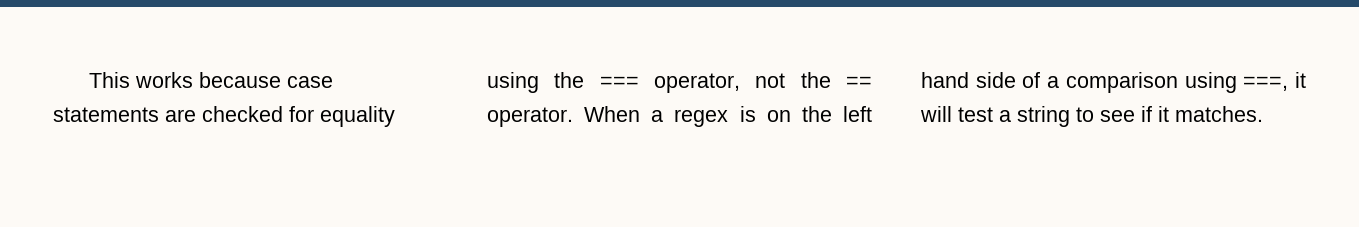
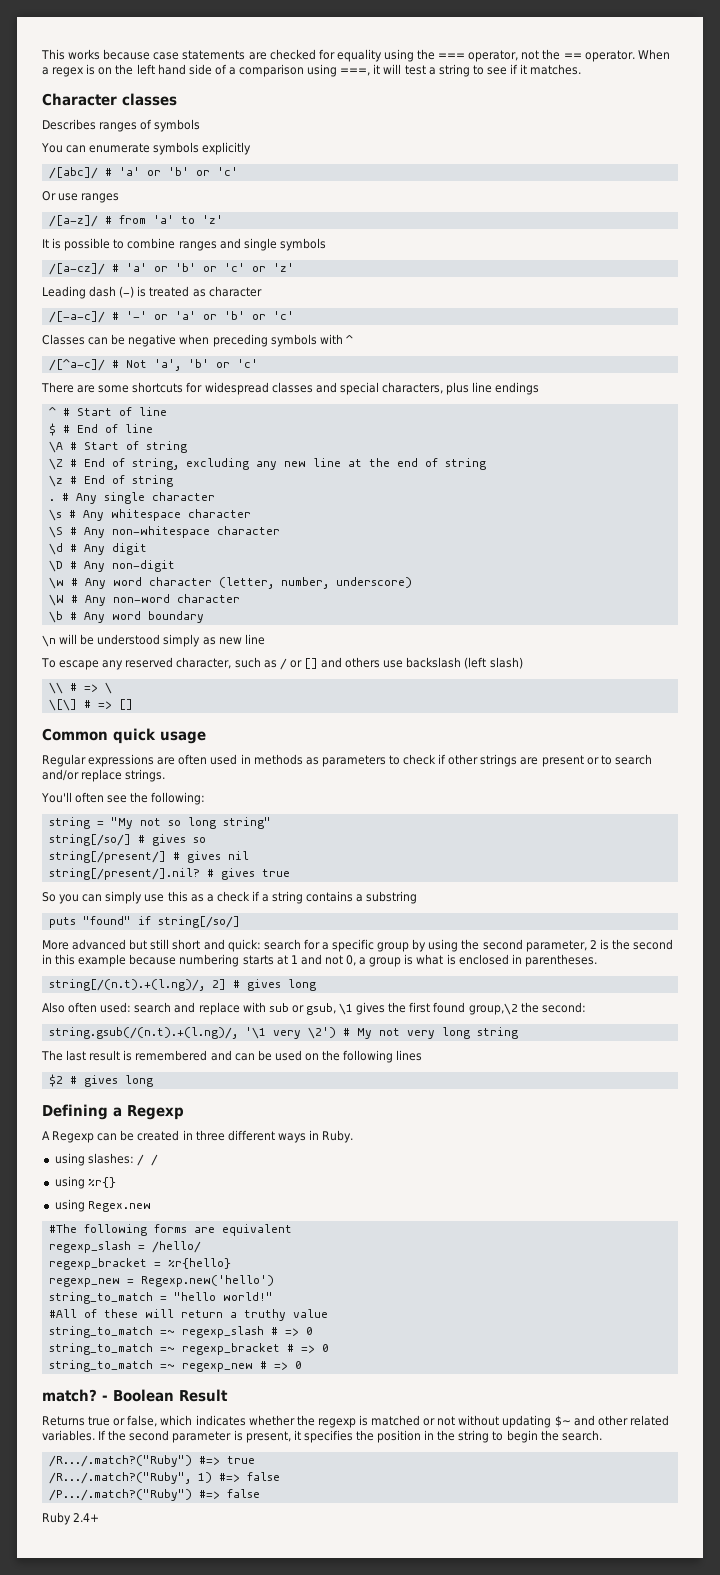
+ Character classes
+ Describes ranges of symbols
+ You can enumerate symbols explicitly
+ /[abc]/ # 'a' or 'b' or 'c'
+ Or use ranges
+ /[a-z]/ # from 'a' to 'z'
+ It is possible to combine ranges and single symbols
+ /[a-cz]/ # 'a' or 'b' or 'c' or 'z'
+ Leading dash (-) is treated as character
+ /[-a-c]/ # '-' or 'a' or 'b' or 'c'
+ Classes can be negative when preceding symbols with ^
+ /[^a-c]/ # Not 'a', 'b' or 'c'
+ There are some shortcuts for widespread classes and special characters, plus line endings
+ ^ # Start of line
+ $ # End of line
+ \A # Start of string
+ \Z # End of string, excluding any new line at the end of string
+ \z # End of string
+ . # Any single character
+ \s # Any whitespace character
+ \S # Any non-whitespace character
+ \d # Any digit
+ \D # Any non-digit
+ \w # Any word character (letter, number, underscore)
+ \W # Any non-word character
+ \b # Any word boundary
+ \n will be understood simply as new line
+ To escape any reserved character, such as / or [] and others use backslash (left slash)
+ \\ # => \
+ \[\] # => []
+ Common quick usage
+ Regular expressions are often used in methods as parameters to check if other strings are present or to search and/or replace strings.
+ You'll often see the following:
+ string = "My not so long string"
+ string[/so/] # gives so
+ string[/present/] # gives nil
+ string[/present/].nil? # gives true
+ So you can simply use this as a check if a string contains a substring
+ puts "found" if string[/so/]
+ More advanced but still short and quick: search for a specific group by using the second parameter, 2 is the second in this example because numbering starts at 1 and not 0, a group is what is enclosed in parentheses.
+ string[/(n.t).+(l.ng)/, 2] # gives long
+ Also often used: search and replace with sub or gsub, \1 gives the first found group,\2 the second:
+ string.gsub(/(n.t).+(l.ng)/, '\1 very \2') # My not very long string
+ The last result is remembered and can be used on the following lines
+ $2 # gives long
+ Defining a Regexp
+ A Regexp can be created in three different ways in Ruby.
+ using slashes: / /
+ using %r{}
+ using Regex.new
+ #The following forms are equivalent
+ regexp_slash = /hello/
+ regexp_bracket = %r{hello}
+ regexp_new = Regexp.new('hello')
+ string_to_match = "hello world!"
+ #All of these will return a truthy value
+ string_to_match =~ regexp_slash # => 0
+ string_to_match =~ regexp_bracket # => 0
+ string_to_match =~ regexp_new # => 0
+ match? - Boolean Result
+ Returns true or false, which indicates whether the regexp is matched or not without updating $~ and other related variables. If the second parameter is present, it specifies the position in the string to begin the search.
+ /R.../.match?("Ruby") #=> true
+ /R.../.match?("Ruby", 1) #=> false
+ /P.../.match?("Ruby") #=> false
+ Ruby 2.4+

